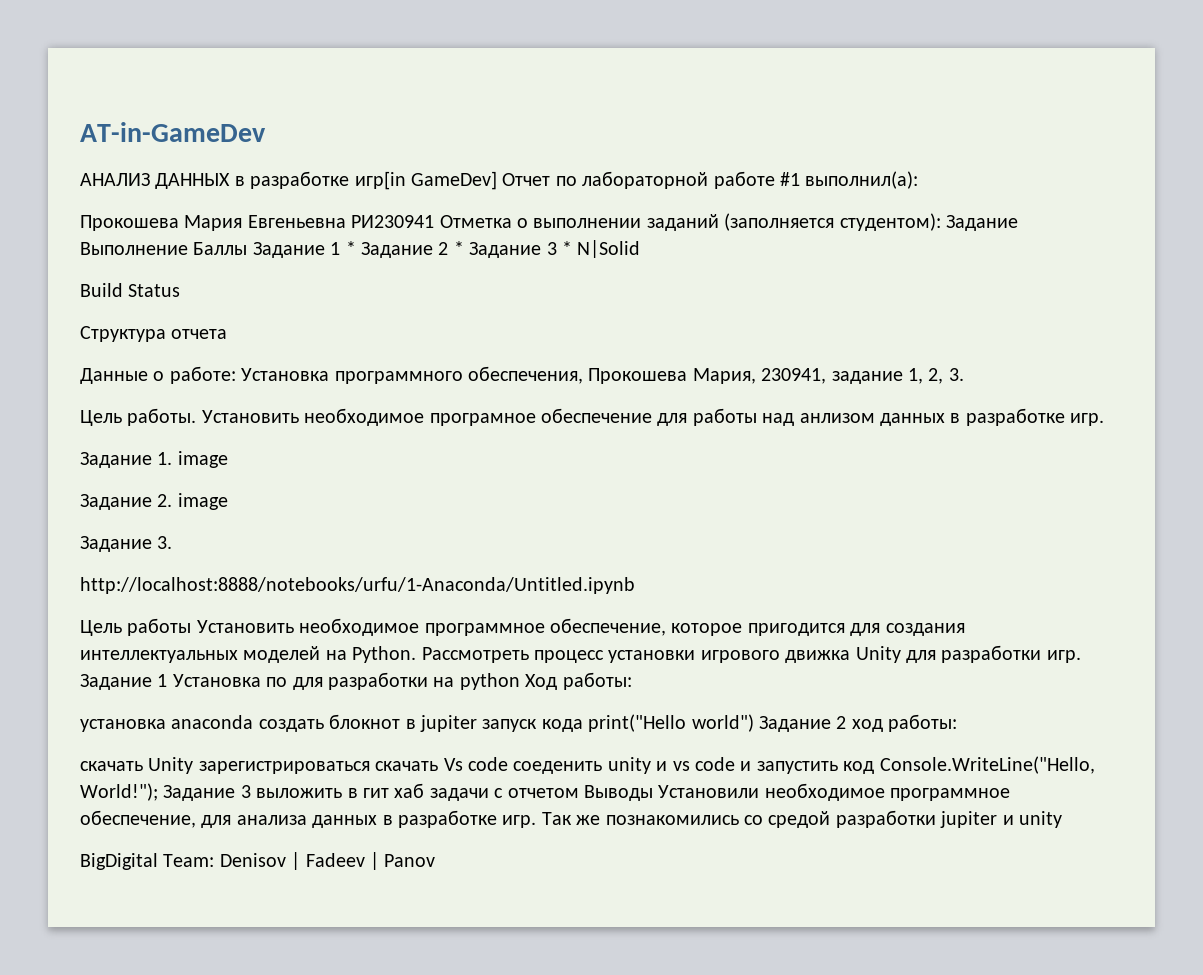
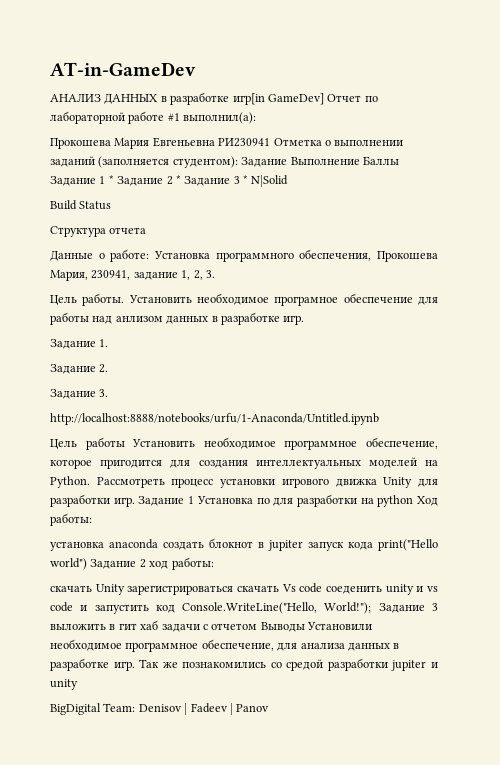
- Задание 1. image
+ Задание 1.
- Задание 2. image
+ Задание 2.

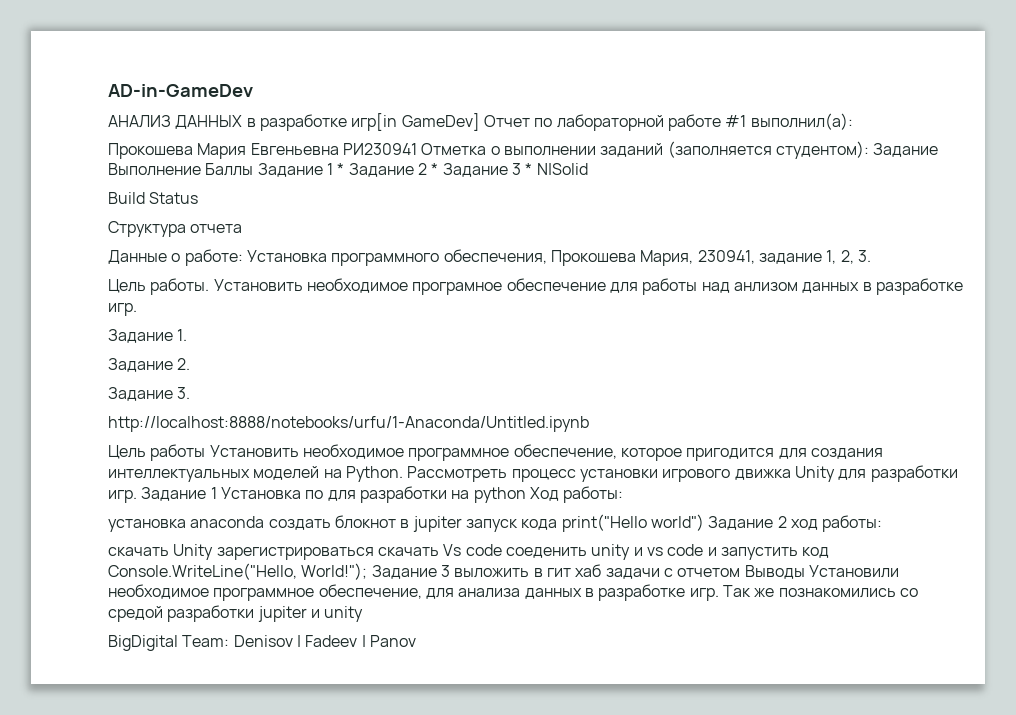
- AT-in-GameDev
+ AD-in-GameDev

